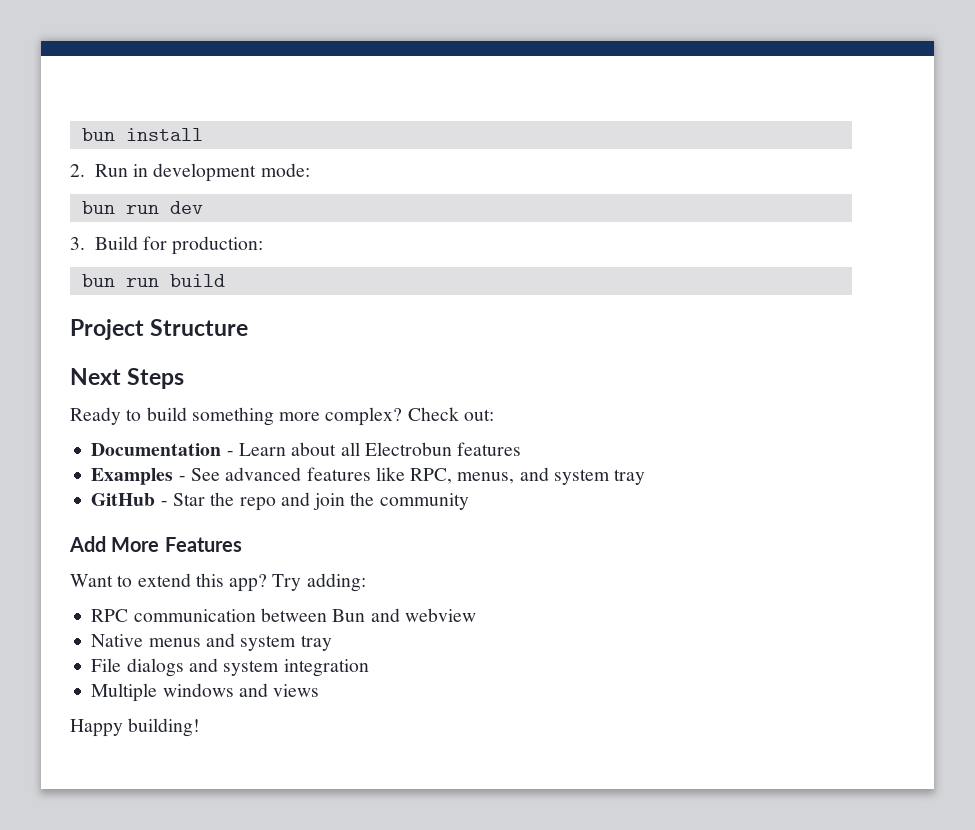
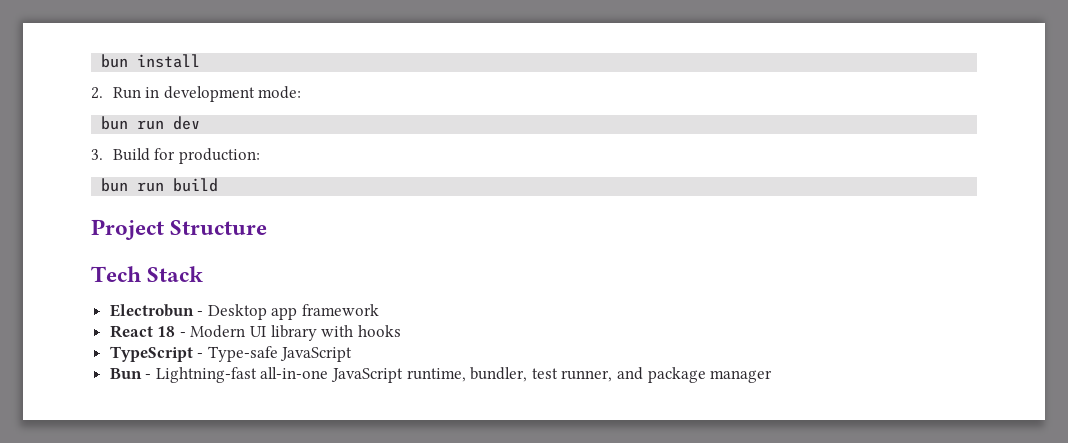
- Next Steps
- Ready to build something more complex? Check out:
- Documentation - Learn about all Electrobun features
- Examples - See advanced features like RPC, menus, and system tray
- GitHub - Star the repo and join the community
- Add More Features
- Want to extend this app? Try adding:
- RPC communication between Bun and webview
- Native menus and system tray
- File dialogs and system integration
- Multiple windows and views
- Happy building!
+ Tech Stack
+ Electrobun - Desktop app framework
+ React 18 - Modern UI library with hooks
+ TypeScript - Type-safe JavaScript
+ Bun - Lightning-fast all-in-one JavaScript runtime, bundler, test runner, and package manager

